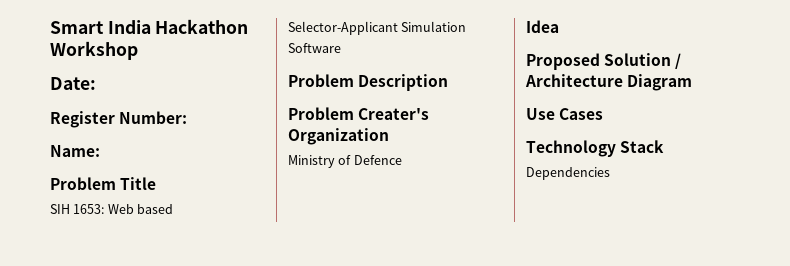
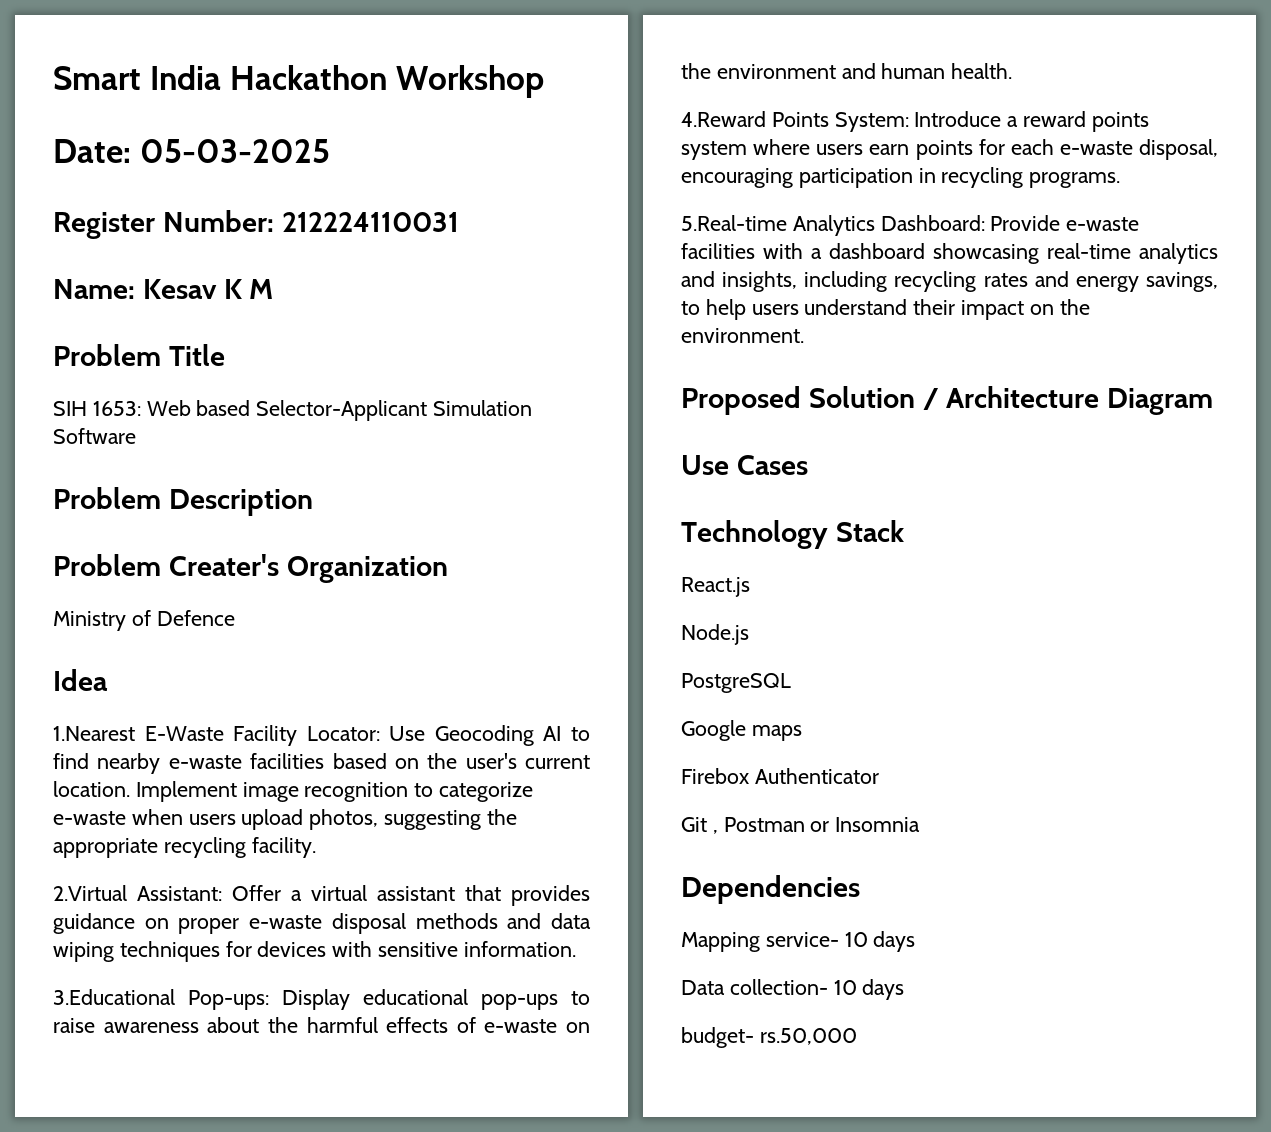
- Date:
+ Date: 05-03-2025
- Register Number:
+ Register Number: 212224110031
- Name:
+ Name: Kesav K M
+ 1.Nearest E-Waste Facility Locator: Use Geocoding AI to find nearby e-waste facilities based on the user's current location. Implement image recognition to categorize e-waste when users upload photos, suggesting the appropriate recycling facility.
+ 2.Virtual Assistant: Offer a virtual assistant that provides guidance on proper e-waste disposal methods and data wiping techniques for devices with sensitive information.
+ 3.Educational Pop-ups: Display educational pop-ups to raise awareness about the harmful effects of e-waste on the environment and human health.
+ 4.Reward Points System: Introduce a reward points system where users earn points for each e-waste disposal, encouraging participation in recycling programs.
+ 5.Real-time Analytics Dashboard: Provide e-waste facilities with a dashboard showcasing real-time analytics and insights, including recycling rates and energy savings, to help users understand their impact on the environment.
+ React.js
+ Node.js
+ PostgreSQL
+ Google maps
+ Firebox Authenticator
+ Git , Postman or Insomnia
  Dependencies
+ Mapping service- 10 days
+ Data collection- 10 days
+ budget- rs.50,000

